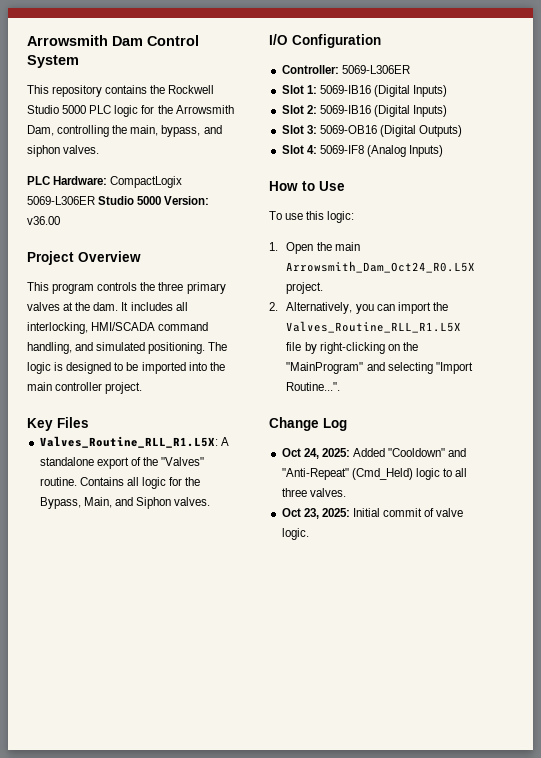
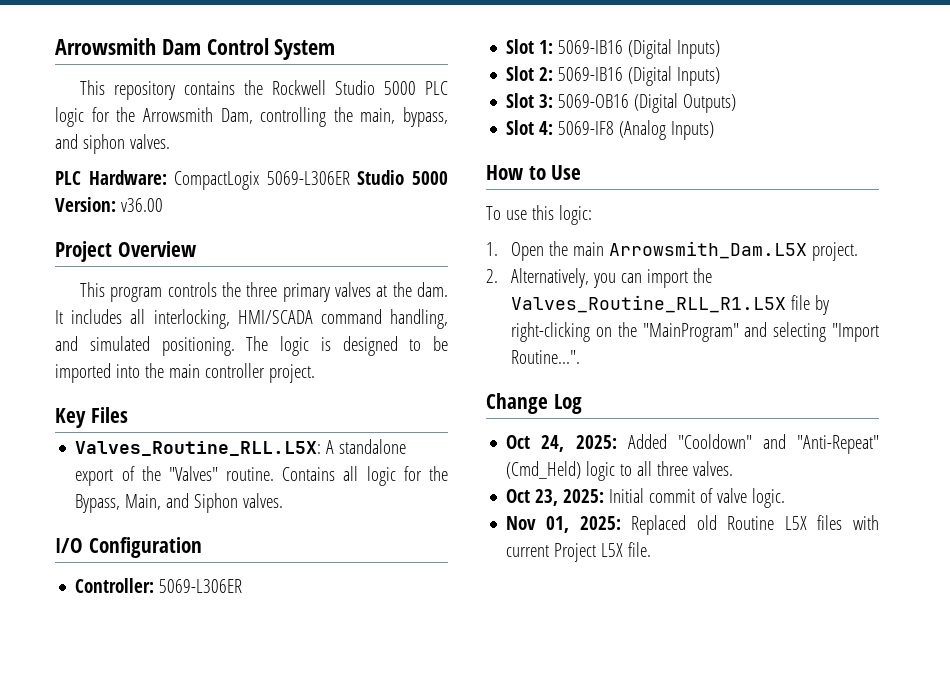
- Valves_Routine_RLL_R1.L5X: A standalone export of the "Valves" routine.
+ Valves_Routine_RLL.L5X: A standalone export of the "Valves" routine.
- 1. Open the main Arrowsmith_Dam_Oct24_R0.L5X project.
+ 1. Open the main Arrowsmith_Dam.L5X project.
+ Nov 01, 2025: Replaced old Routine L5X files with current Project L5X file.

